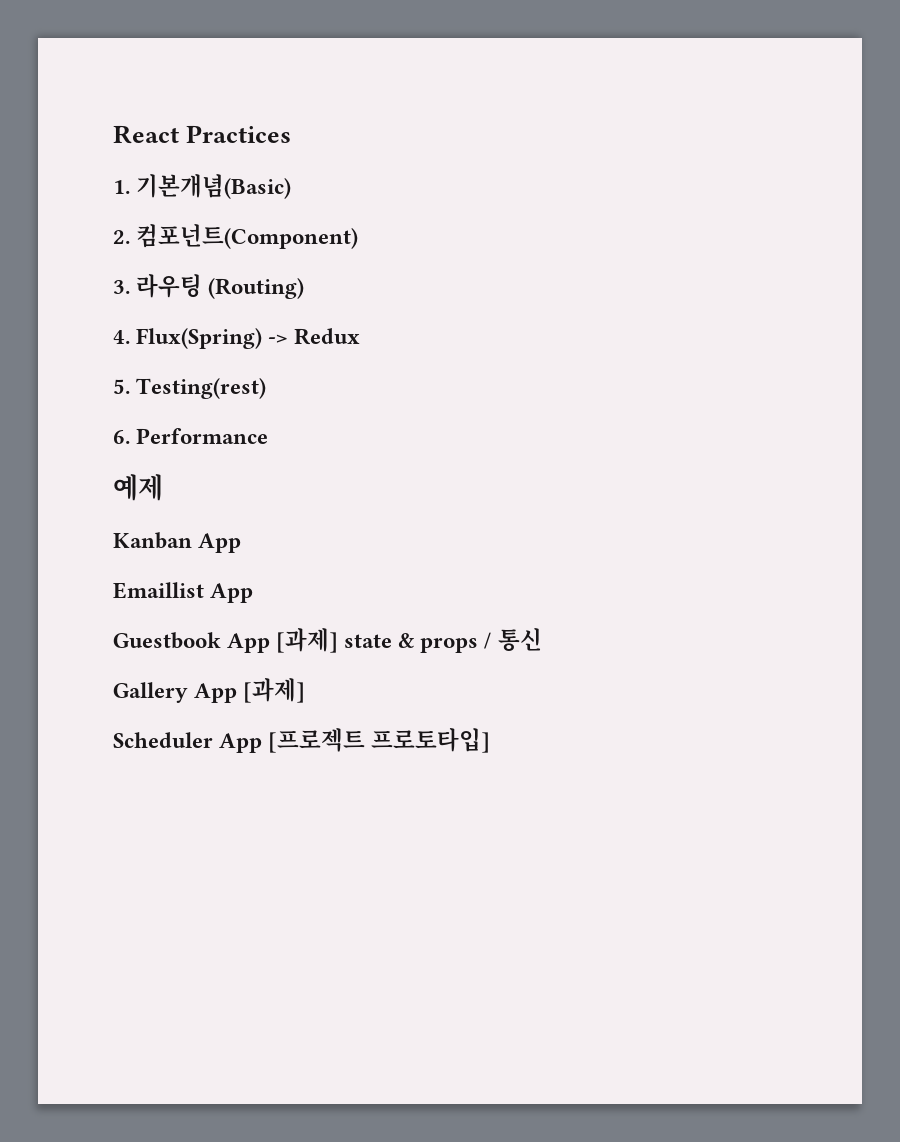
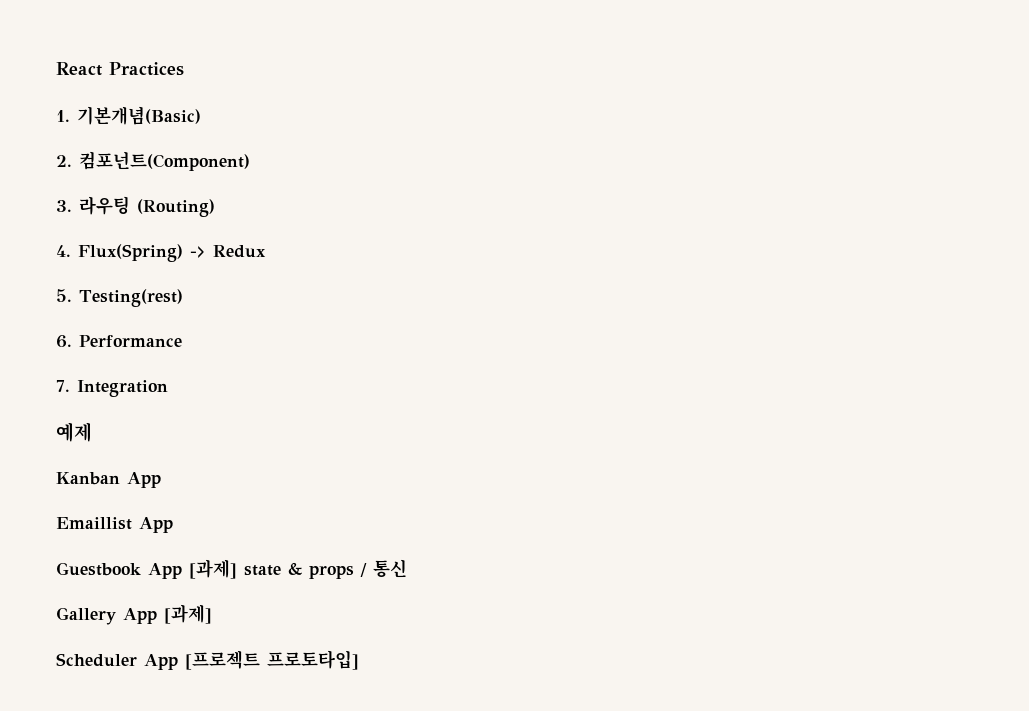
+ 7. Integration

